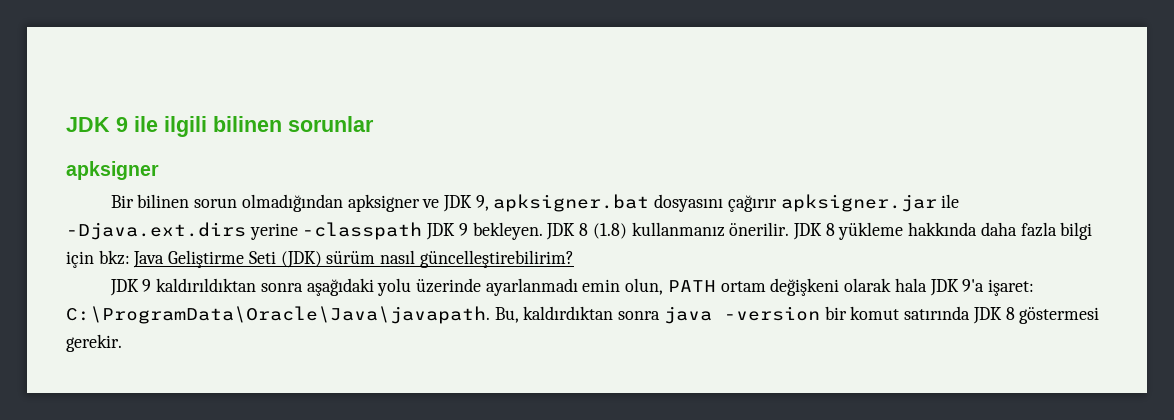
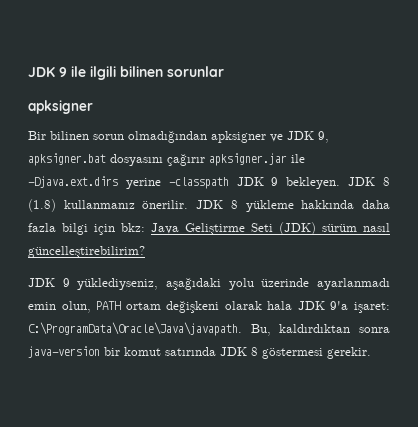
- JDK 9 kaldırıldıktan sonra aşağıdaki yolu üzerinde ayarlanmadı emin olun, PATH ortam değişkeni olarak hala JDK 9'a işaret: C:\ProgramData\Oracle\Java\javapath.
+ JDK 9 yüklediyseniz, aşağıdaki yolu üzerinde ayarlanmadı emin olun, PATH ortam değişkeni olarak hala JDK 9'a işaret: C:\ProgramData\Oracle\Java\javapath.
- Bu, kaldırdıktan sonra java -version bir komut satırında JDK 8 göstermesi gerekir.
+ Bu, kaldırdıktan sonra java-version bir komut satırında JDK 8 göstermesi gerekir.

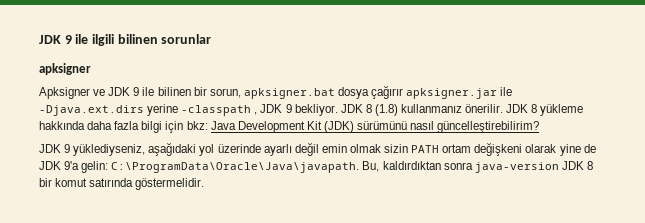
- Bir bilinen sorun olmadığından apksigner ve JDK 9, apksigner.bat dosyasını çağırır apksigner.jar ile -Djava.ext.dirs yerine -classpath JDK 9 bekleyen.
+ Apksigner ve JDK 9 ile bilinen bir sorun, apksigner.bat dosya çağırır apksigner.jar ile -Djava.ext.dirs yerine -classpath , JDK 9 bekliyor.
- JDK 8 yükleme hakkında daha fazla bilgi için bkz: Java Geliştirme Seti (JDK) sürüm nasıl güncelleştirebilirim?
+ JDK 8 yükleme hakkında daha fazla bilgi için bkz: Java Development Kit (JDK) sürümünü nasıl güncelleştirebilirim?
- JDK 9 yüklediyseniz, aşağıdaki yolu üzerinde ayarlanmadı emin olun, PATH ortam değişkeni olarak hala JDK 9'a işaret: C:\ProgramData\Oracle\Java\javapath.
+ JDK 9 yüklediyseniz, aşağıdaki yol üzerinde ayarlı değil emin olmak sizin PATH ortam değişkeni olarak yine de JDK 9'a gelin: C:\ProgramData\Oracle\Java\javapath.
- Bu, kaldırdıktan sonra java-version bir komut satırında JDK 8 göstermesi gerekir.
+ Bu, kaldırdıktan sonra java-version JDK 8 bir komut satırında göstermelidir.

